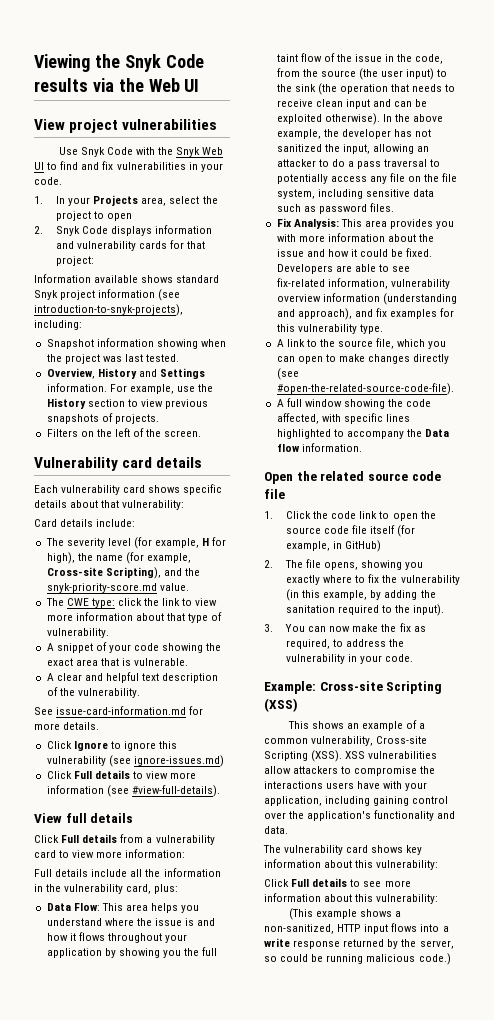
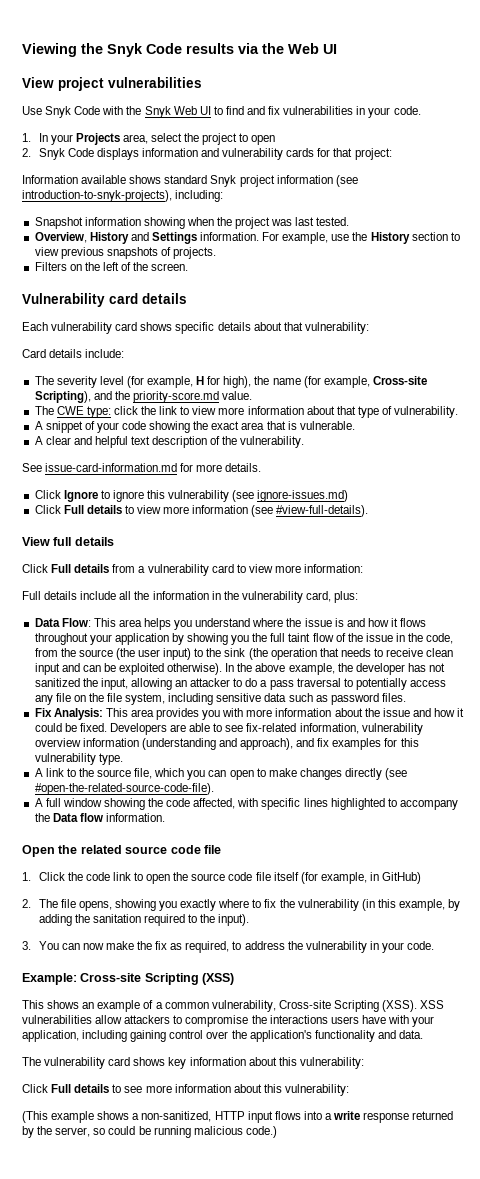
- The severity level (for example, H for high), the name (for example, Cross-site Scripting), and the snyk-priority-score.md value.
+ The severity level (for example, H for high), the name (for example, Cross-site Scripting), and the priority-score.md value.

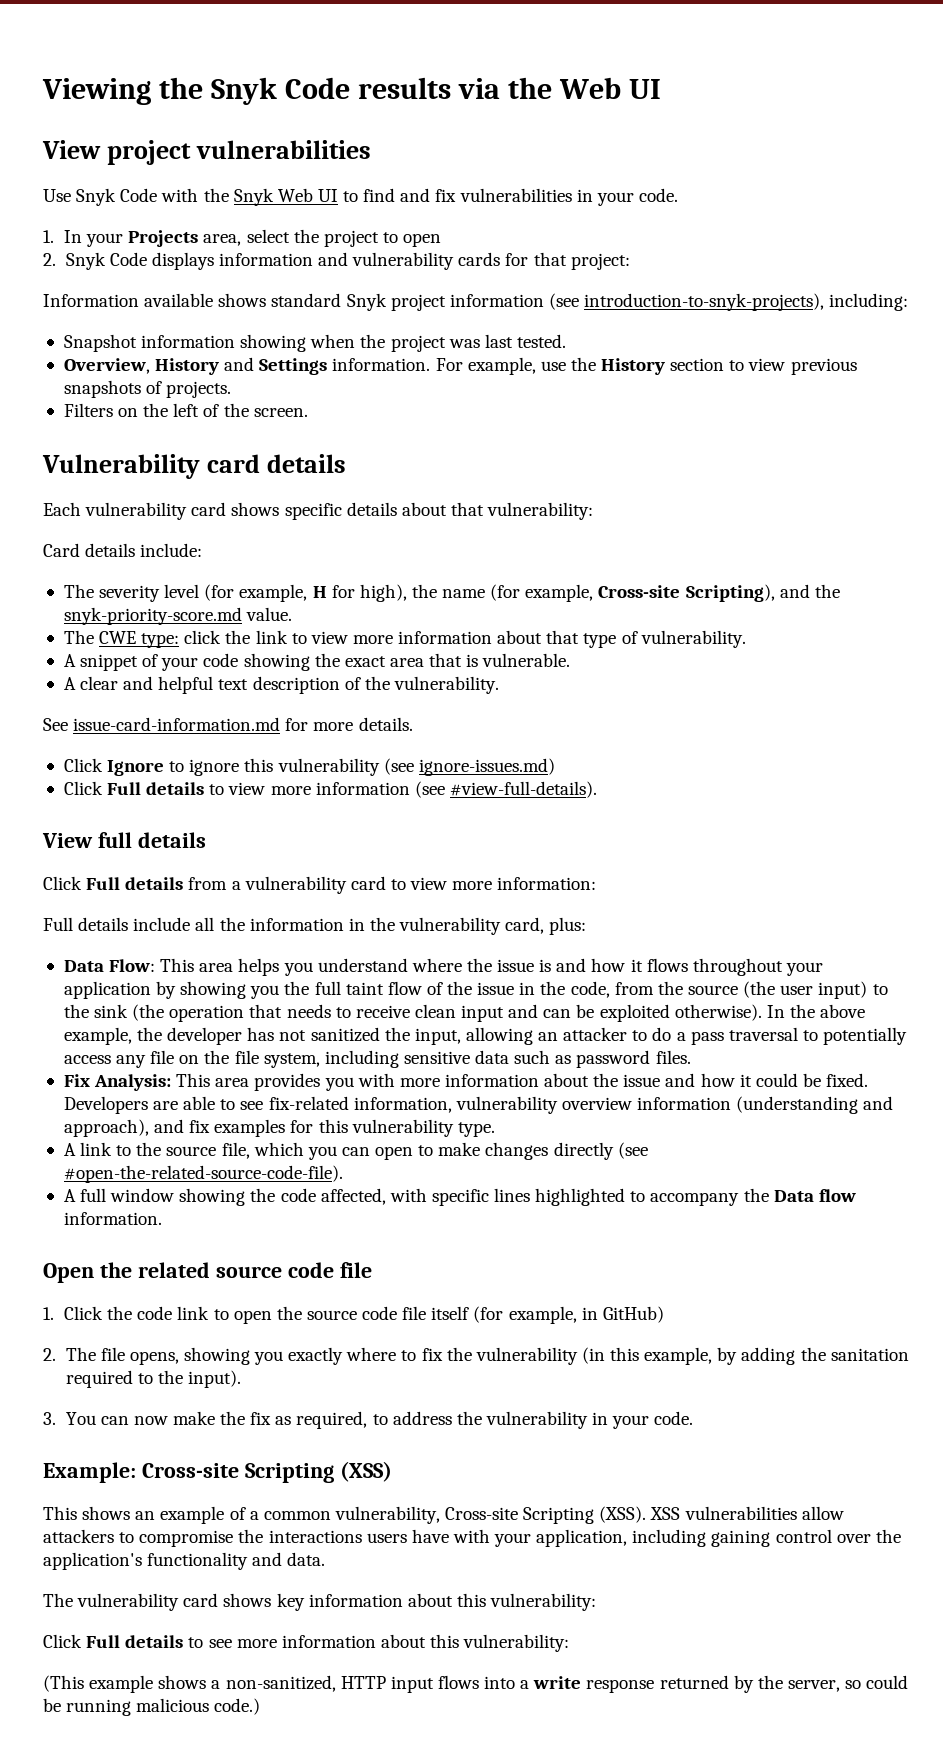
- The severity level (for example, H for high), the name (for example, Cross-site Scripting), and the priority-score.md value.
+ The severity level (for example, H for high), the name (for example, Cross-site Scripting), and the snyk-priority-score.md value.

